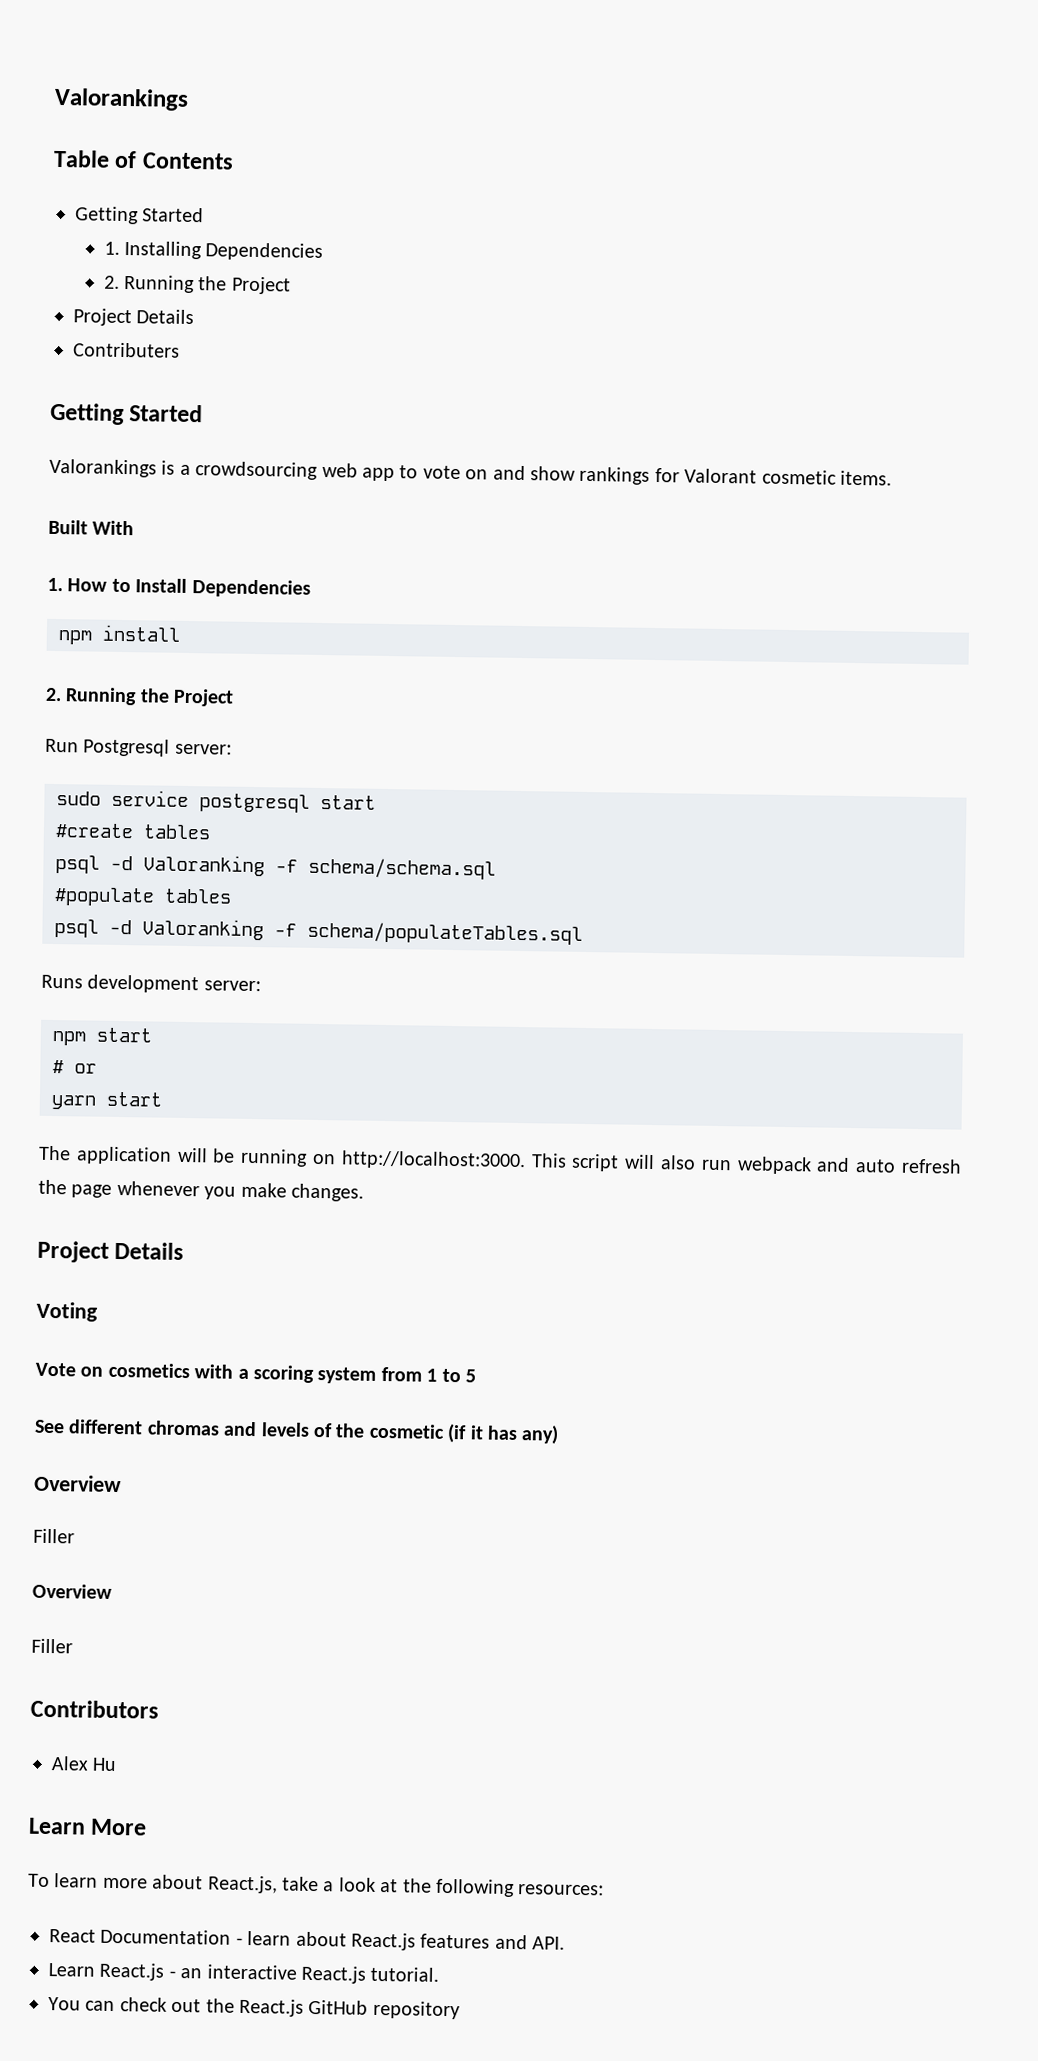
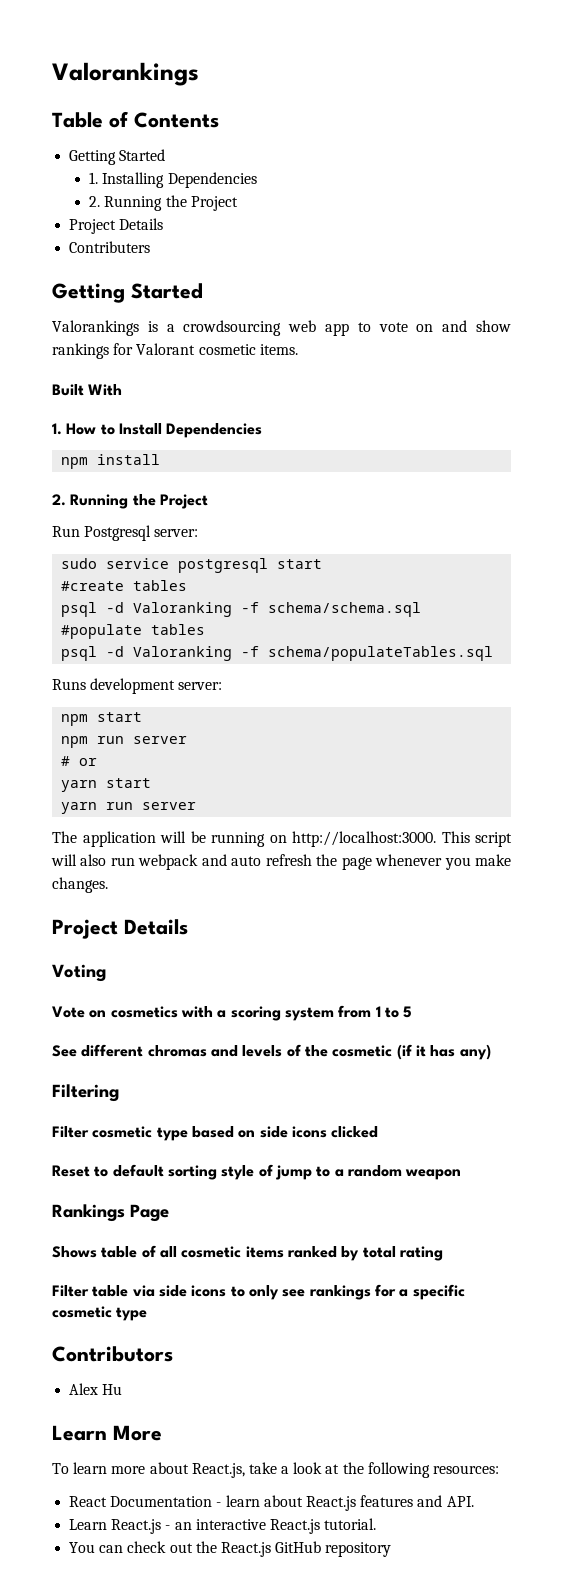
+ npm run server
+ yarn run server
  See different chromas and levels of the cosmetic (if it has any)
- Overview
- Filler
- Overview
- Filler
+ Filtering
+ Filter cosmetic type based on side icons clicked
+ Reset to default sorting style of jump to a random weapon
+ Rankings Page
+ Shows table of all cosmetic items ranked by total rating
+ Filter table via side icons to only see rankings for a specific cosmetic type

